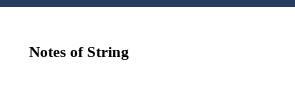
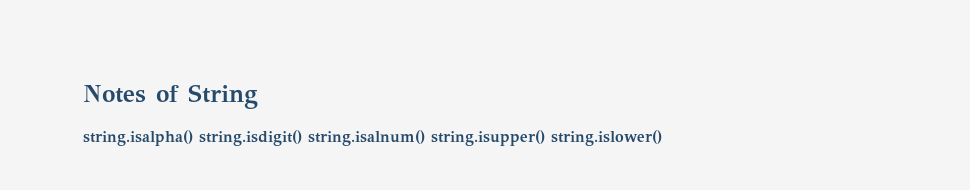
+ string.isalpha() string.isdigit() string.isalnum() string.isupper() string.islower()

